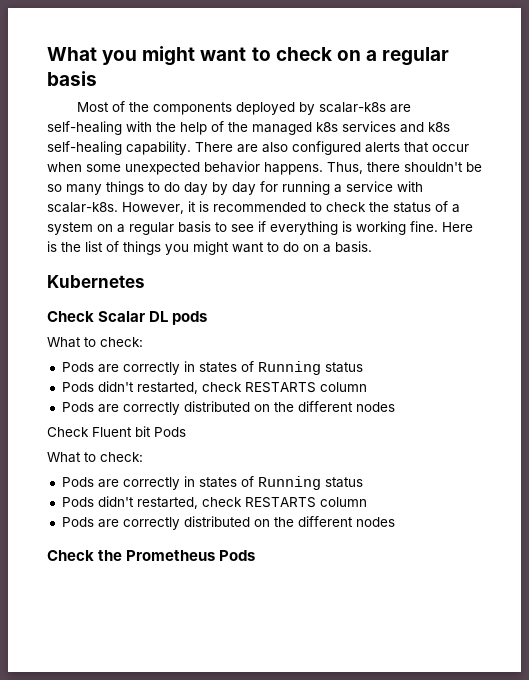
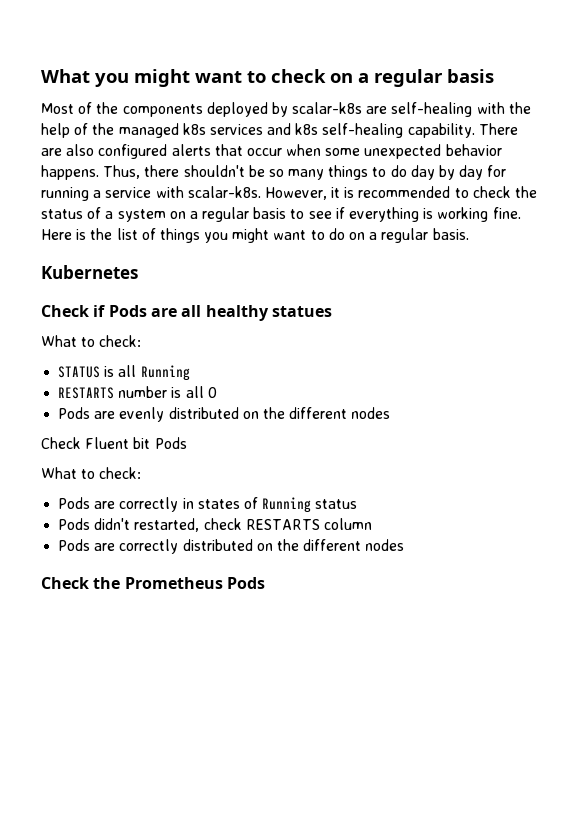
- Here is the list of things you might want to do on a basis.
+ Here is the list of things you might want to do on a regular basis.
- Check Scalar DL pods
+ Check if Pods are all healthy statues
  What to check:
- Pods are correctly in states of Running status
- Pods didn't restarted, check RESTARTS column
- Pods are correctly distributed on the different nodes
+ STATUS is all Running
+ RESTARTS number is all 0
+ Pods are evenly distributed on the different nodes

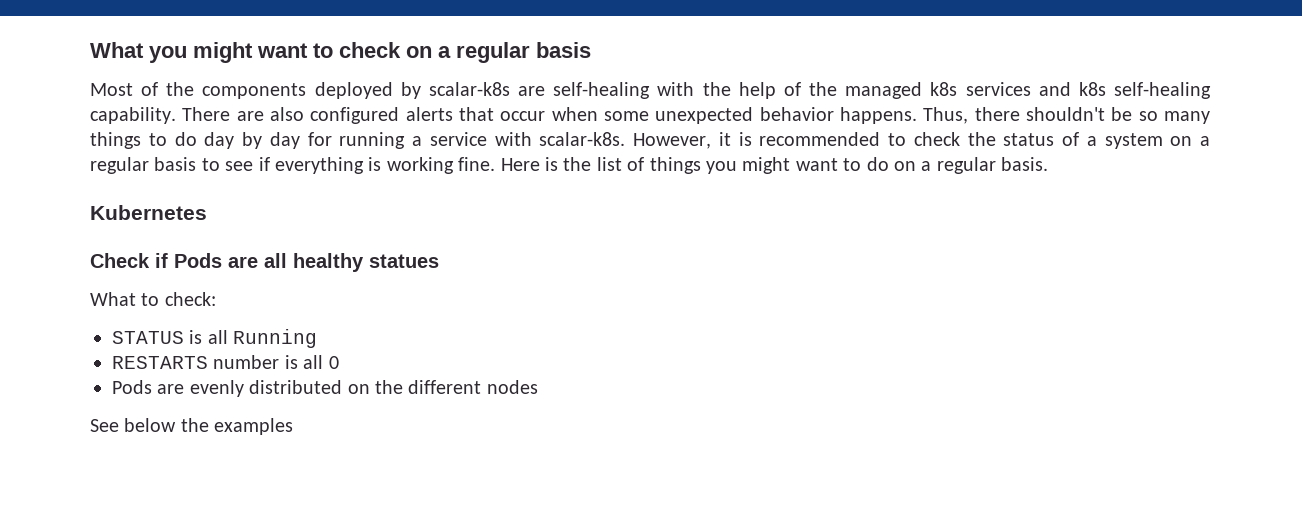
- Check Fluent bit Pods
- What to check:
- Pods are correctly in states of Running status
- Pods didn't restarted, check RESTARTS column
- Pods are correctly distributed on the different nodes
- Check the Prometheus Pods
+ See below the examples

